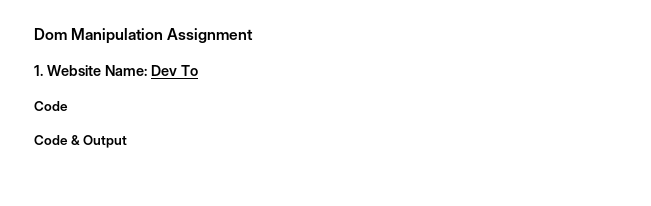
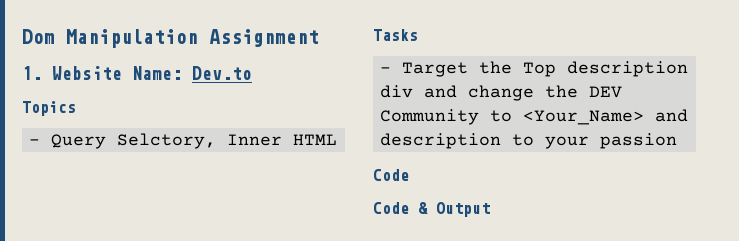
- 1. Website Name: Dev To
+ 1. Website Name: Dev.to
+ Topics
+ - Query Selctory, Inner HTML
+ Tasks
+ - Target the Top description div and change the DEV Community to <Your_Name> and description to your passion

